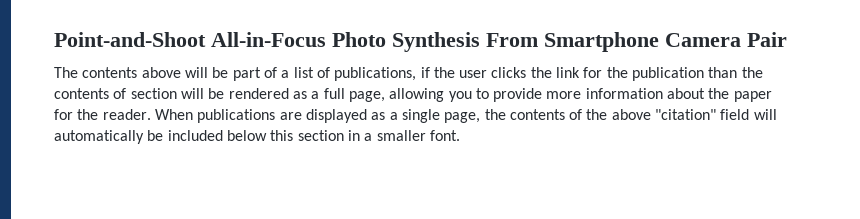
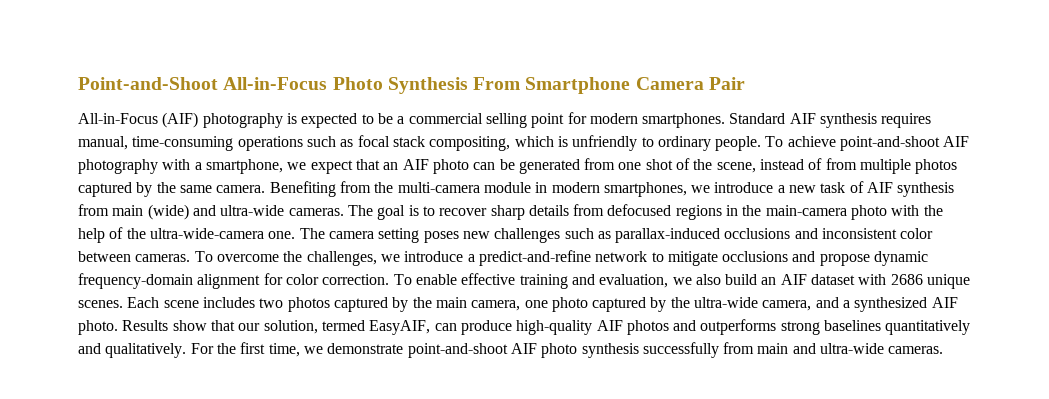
- The contents above will be part of a list of publications, if the user clicks the link for the publication than the contents of section will be rendered as a full page, allowing you to provide more information about the paper for the reader. When publications are displayed as a single page, the contents of the above "citation" field will automatically be included below this section in a smaller font.
+ All-in-Focus (AIF) photography is expected to be a commercial selling point for modern smartphones. Standard AIF synthesis requires manual, time-consuming operations such as focal stack compositing, which is unfriendly to ordinary people. To achieve point-and-shoot AIF photography with a smartphone, we expect that an AIF photo can be generated from one shot of the scene, instead of from multiple photos captured by the same camera. Benefiting from the multi-camera module in modern smartphones, we introduce a new task of AIF synthesis from main (wide) and ultra-wide cameras. The goal is to recover sharp details from defocused regions in the main-camera photo with the help of the ultra-wide-camera one. The camera setting poses new challenges such as parallax-induced occlusions and inconsistent color between cameras. To overcome the challenges, we introduce a predict-and-refine network to mitigate occlusions and propose dynamic frequency-domain alignment for color correction. To enable effective training and evaluation, we also build an AIF dataset with 2686 unique scenes. Each scene includes two photos captured by the main camera, one photo captured by the ultra-wide camera, and a synthesized AIF photo. Results show that our solution, termed EasyAIF, can produce high-quality AIF photos and outperforms strong baselines quantitatively and qualitatively. For the first time, we demonstrate point-and-shoot AIF photo synthesis successfully from main and ultra-wide cameras.

